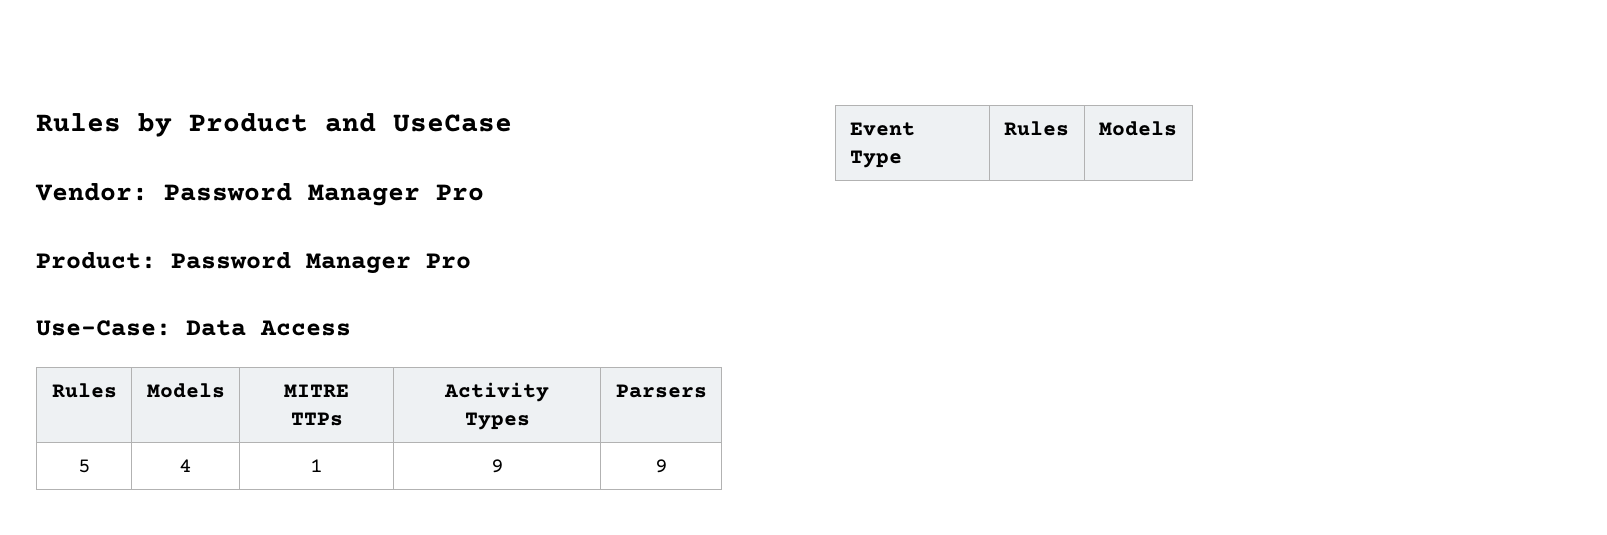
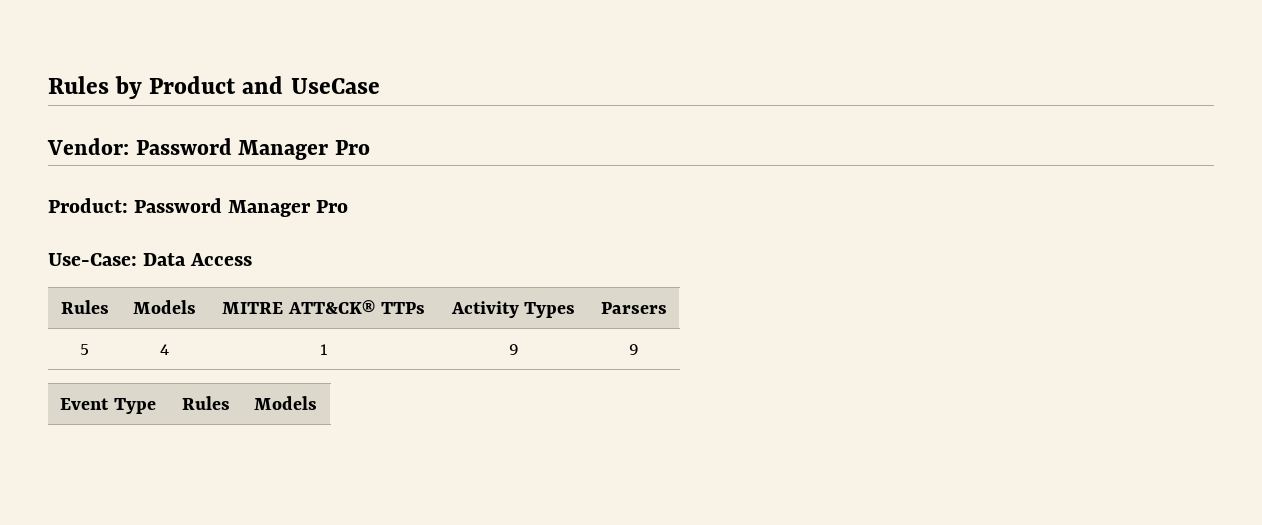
- Rules | Models | MITRE TTPs | Activity Types | Parsers
+ Rules | Models | MITRE ATT&CK® TTPs | Activity Types | Parsers

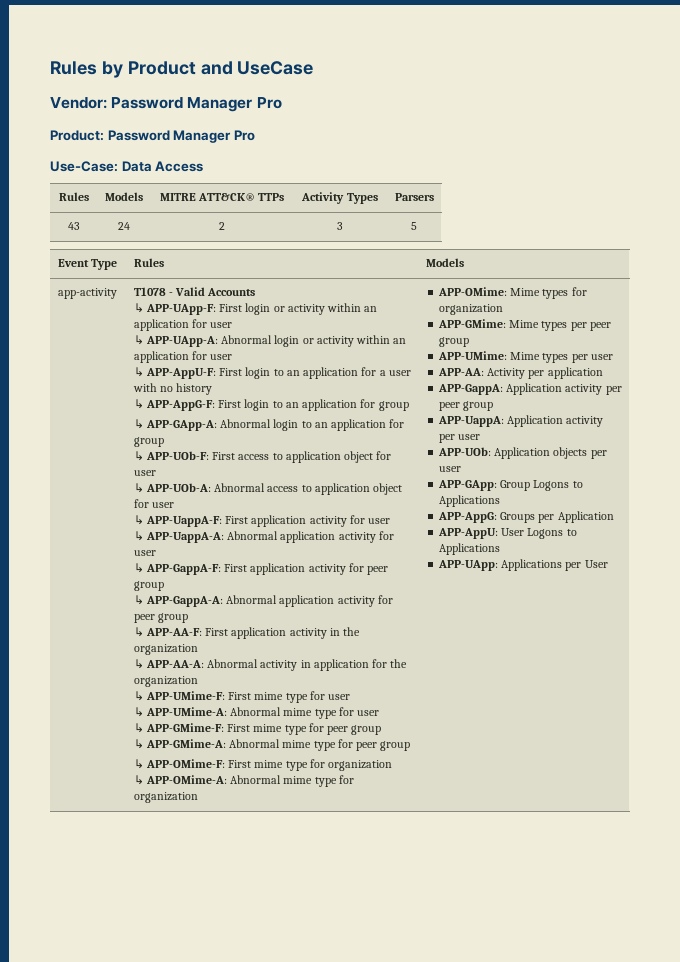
- 5 | 4 | 1 | 9 | 9
+ 43 | 24 | 2 | 3 | 5
+ app-activity | T1078 - Valid Accounts
+ ↳ APP-UApp-F: First login or activity within an application for user
+ ↳ APP-UApp-A: Abnormal login or activity within an application for user
+ ↳ APP-AppU-F: First login to an application for a user with no history
+ ↳ APP-AppG-F: First login to an application for group
+ ↳ APP-GApp-A: Abnormal login to an application for group
+ ↳ APP-UOb-F: First access to application object for user
+ ↳ APP-UOb-A: Abnormal access to application object for user
+ ↳ APP-UappA-F: First application activity for user
+ ↳ APP-UappA-A: Abnormal application activity for user
+ ↳ APP-GappA-F: First application activity for peer group
+ ↳ APP-GappA-A: Abnormal application activity for peer group
+ ↳ APP-AA-F: First application activity in the organization
+ ↳ APP-AA-A: Abnormal activity in application for the organization
+ ↳ APP-UMime-F: First mime type for user
+ ↳ APP-UMime-A: Abnormal mime type for user
+ ↳ APP-GMime-F: First mime type for peer group
+ ↳ APP-GMime-A: Abnormal mime type for peer group
+ ↳ APP-OMime-F: First mime type for organization
+ ↳ APP-OMime-A: Abnormal mime type for organization | APP-OMime: Mime types for organization
+ APP-GMime: Mime types per peer group
+ APP-UMime: Mime types per user
+ APP-AA: Activity per application
+ APP-GappA: Application activity per peer group
+ APP-UappA: Application activity per user
+ APP-UOb: Application objects per user
+ APP-GApp: Group Logons to Applications
+ APP-AppG: Groups per Application
+ APP-AppU: User Logons to Applications
+ APP-UApp: Applications per User

